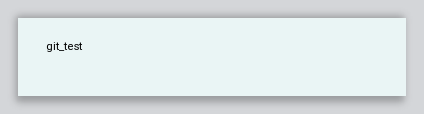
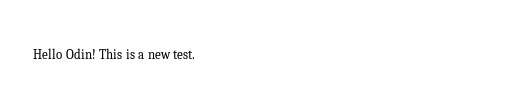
- git_test
+ Hello Odin! This is a new test.

